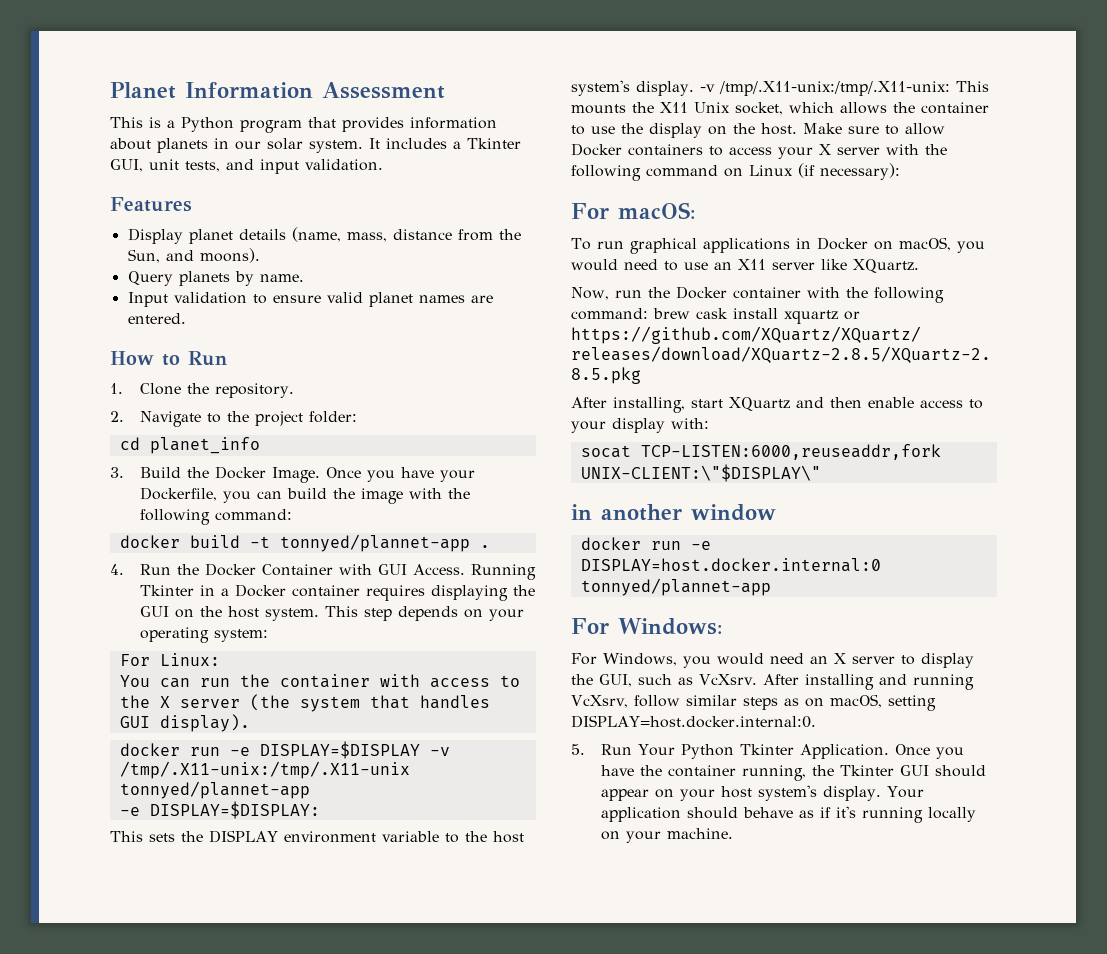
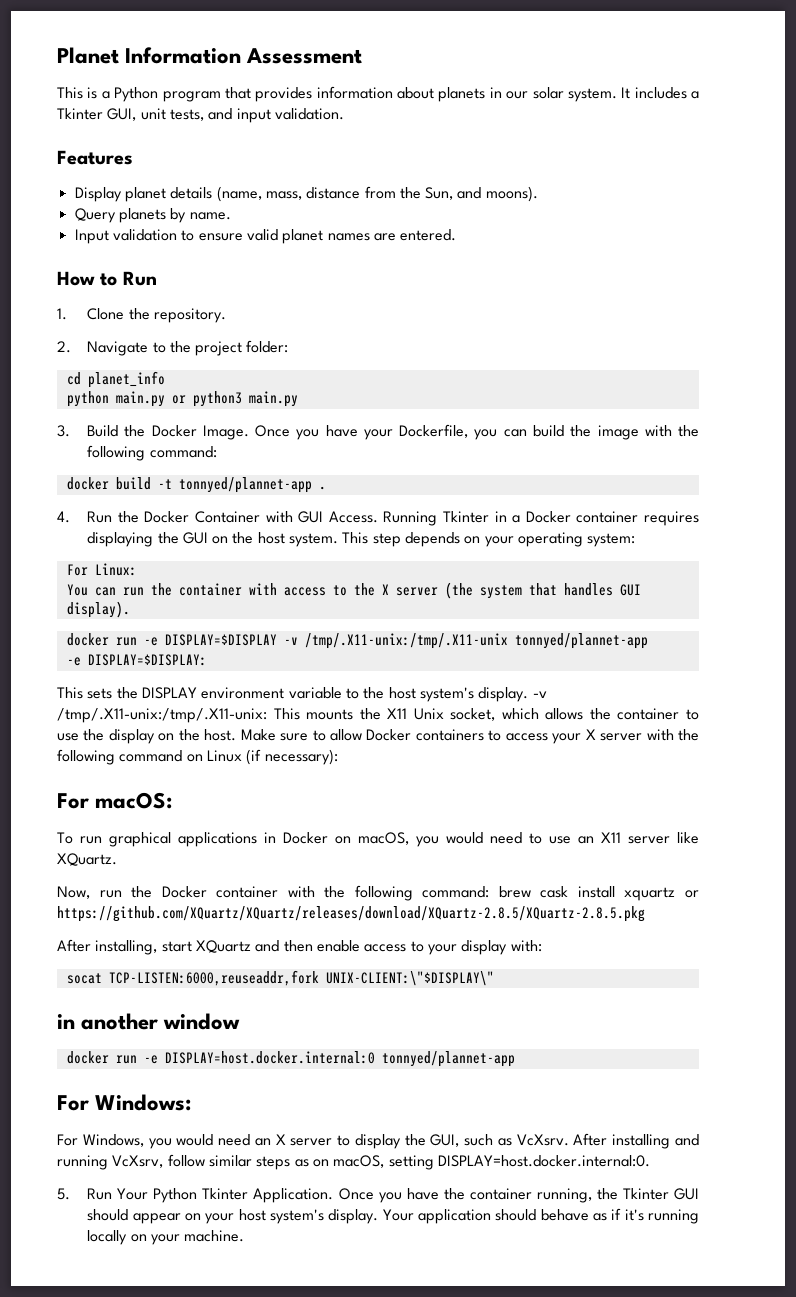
+ python main.py or python3 main.py

